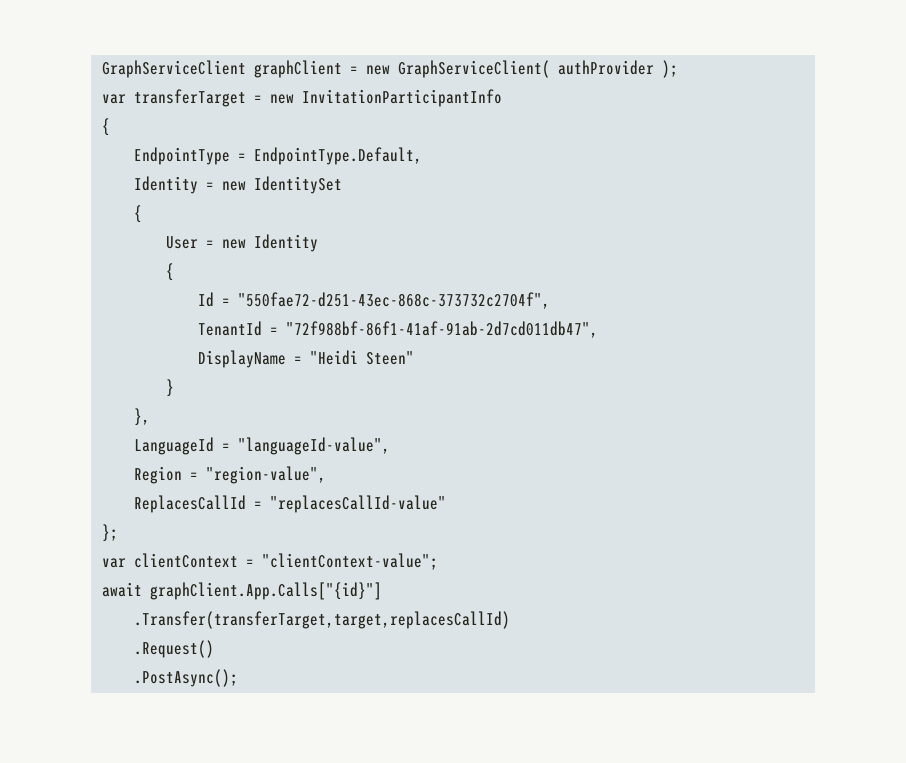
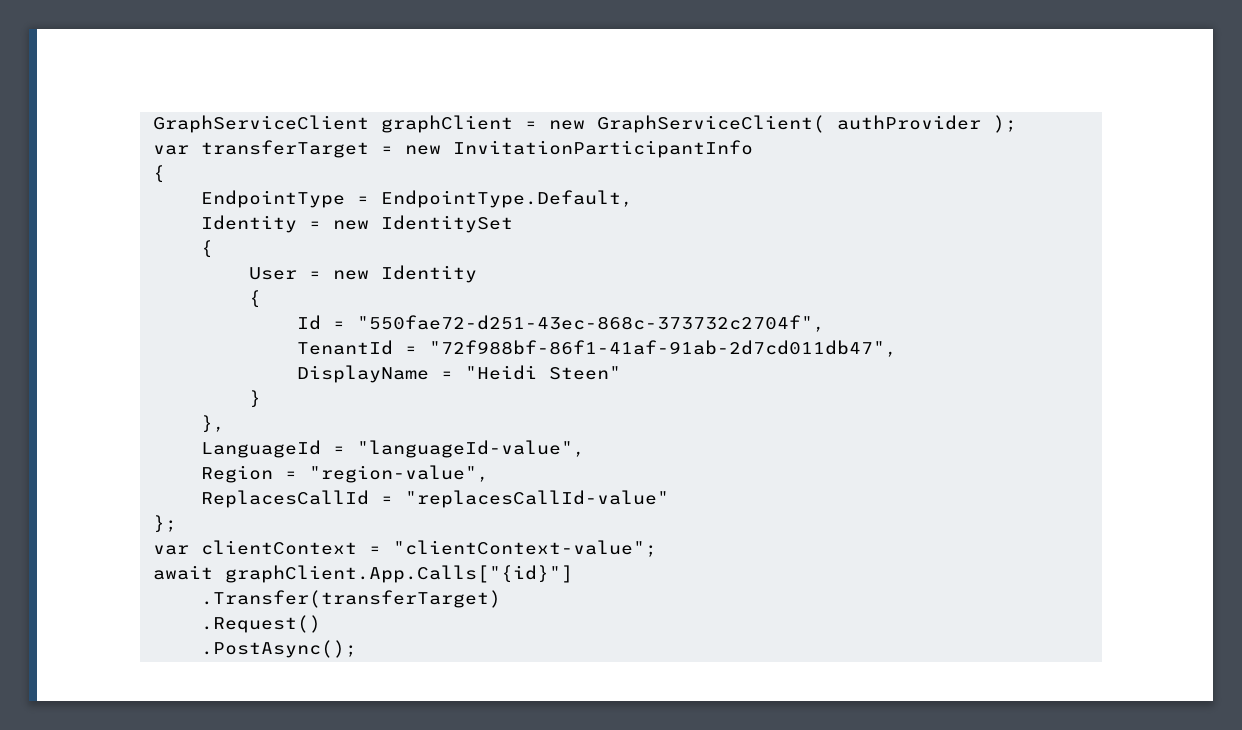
- .Transfer(transferTarget,target,replacesCallId)
+ .Transfer(transferTarget)

